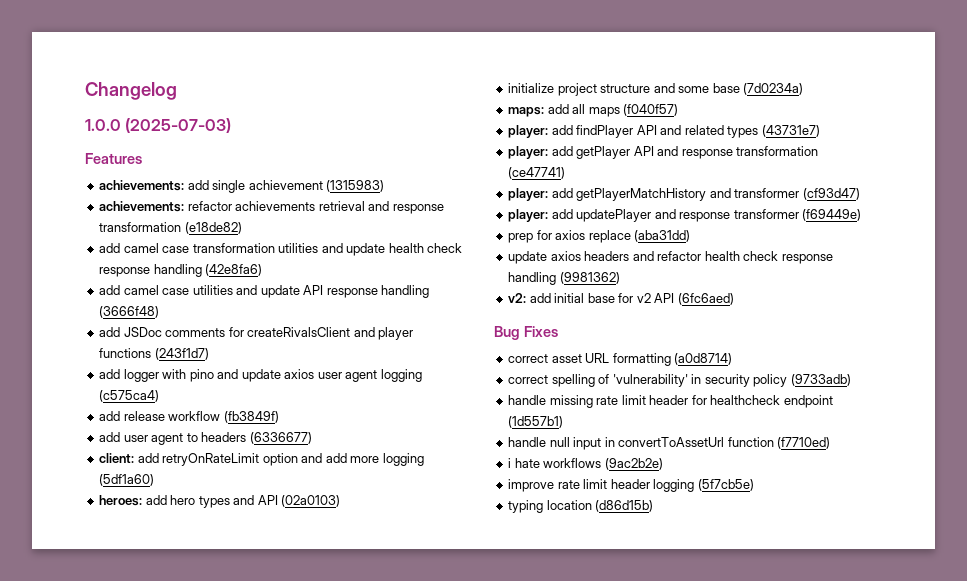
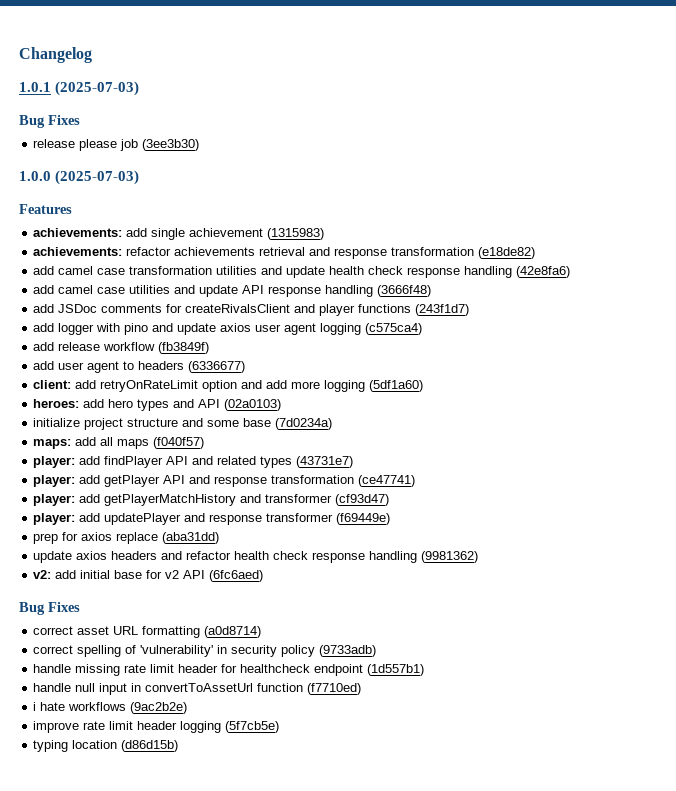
+ 1.0.1 (2025-07-03)
+ Bug Fixes
+ release please job (3ee3b30)

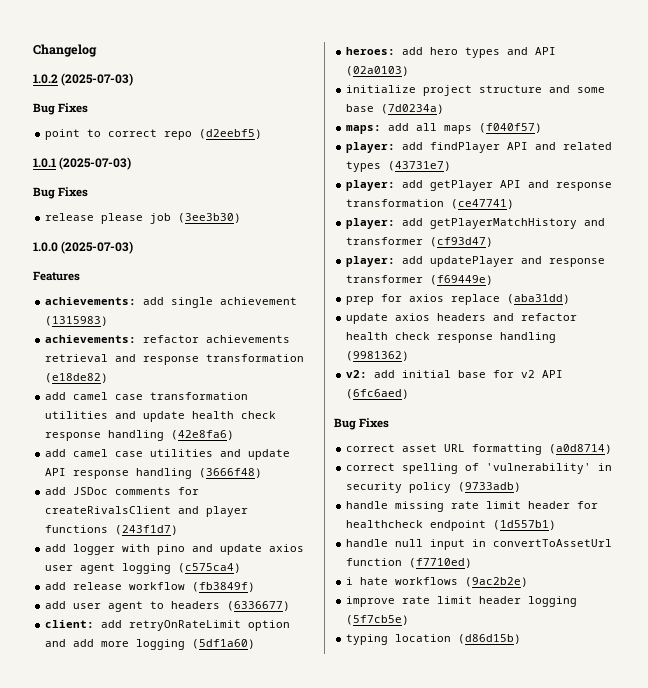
+ 1.0.2 (2025-07-03)
+ Bug Fixes
+ point to correct repo (d2eebf5)

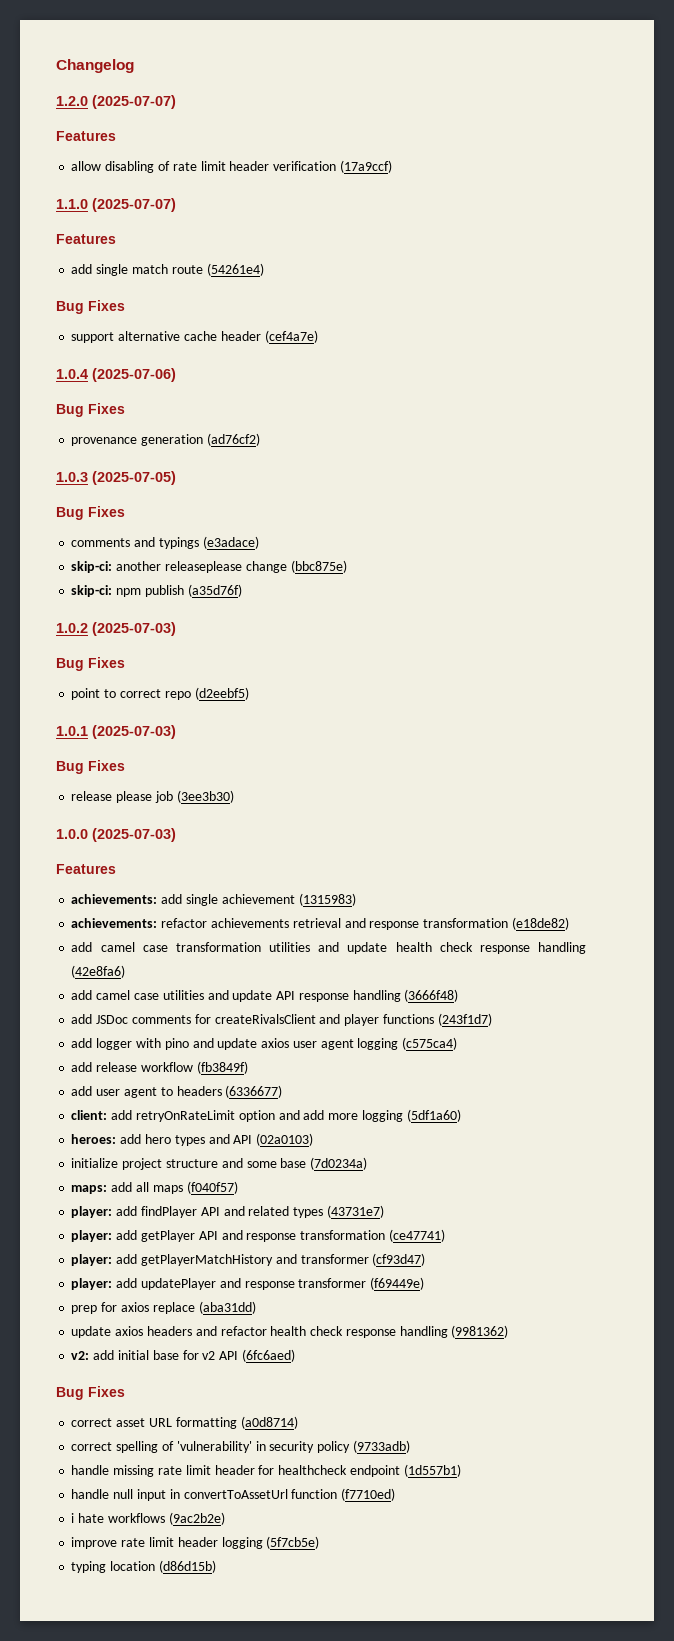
+ 1.2.0 (2025-07-07)
+ Features
+ allow disabling of rate limit header verification (17a9ccf)
+ 1.1.0 (2025-07-07)
+ Features
+ add single match route (54261e4)
+ Bug Fixes
+ support alternative cache header (cef4a7e)
+ 1.0.4 (2025-07-06)
+ Bug Fixes
+ provenance generation (ad76cf2)
+ 1.0.3 (2025-07-05)
+ Bug Fixes
+ comments and typings (e3adace)
+ skip-ci: another releaseplease change (bbc875e)
+ skip-ci: npm publish (a35d76f)

